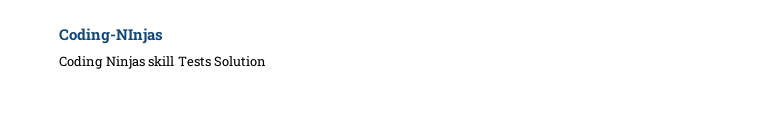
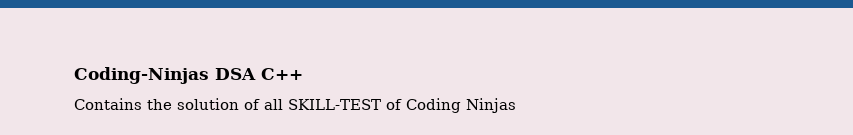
- Coding-NInjas
- Coding Ninjas skill Tests Solution
+ Coding-Ninjas DSA C++
+ Contains the solution of all SKILL-TEST of Coding Ninjas

